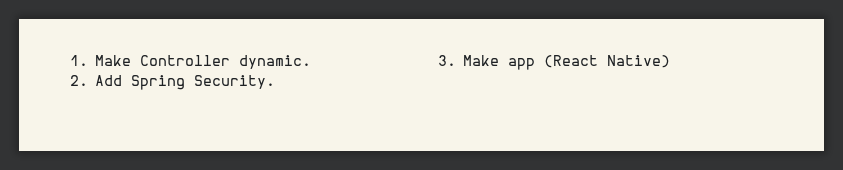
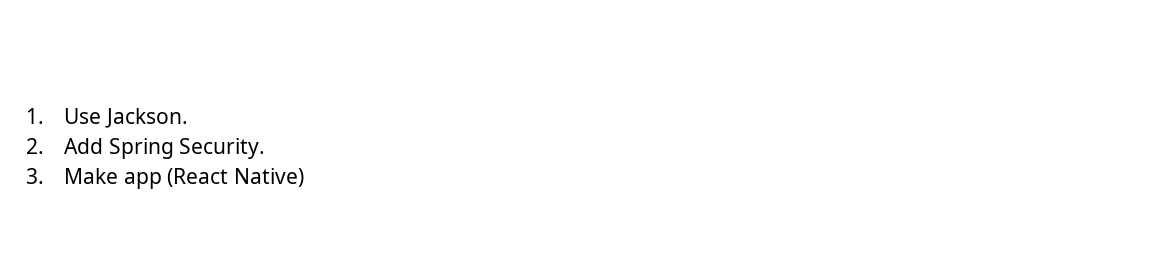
- 1. Make Controller dynamic.
+ 1. Use Jackson.

